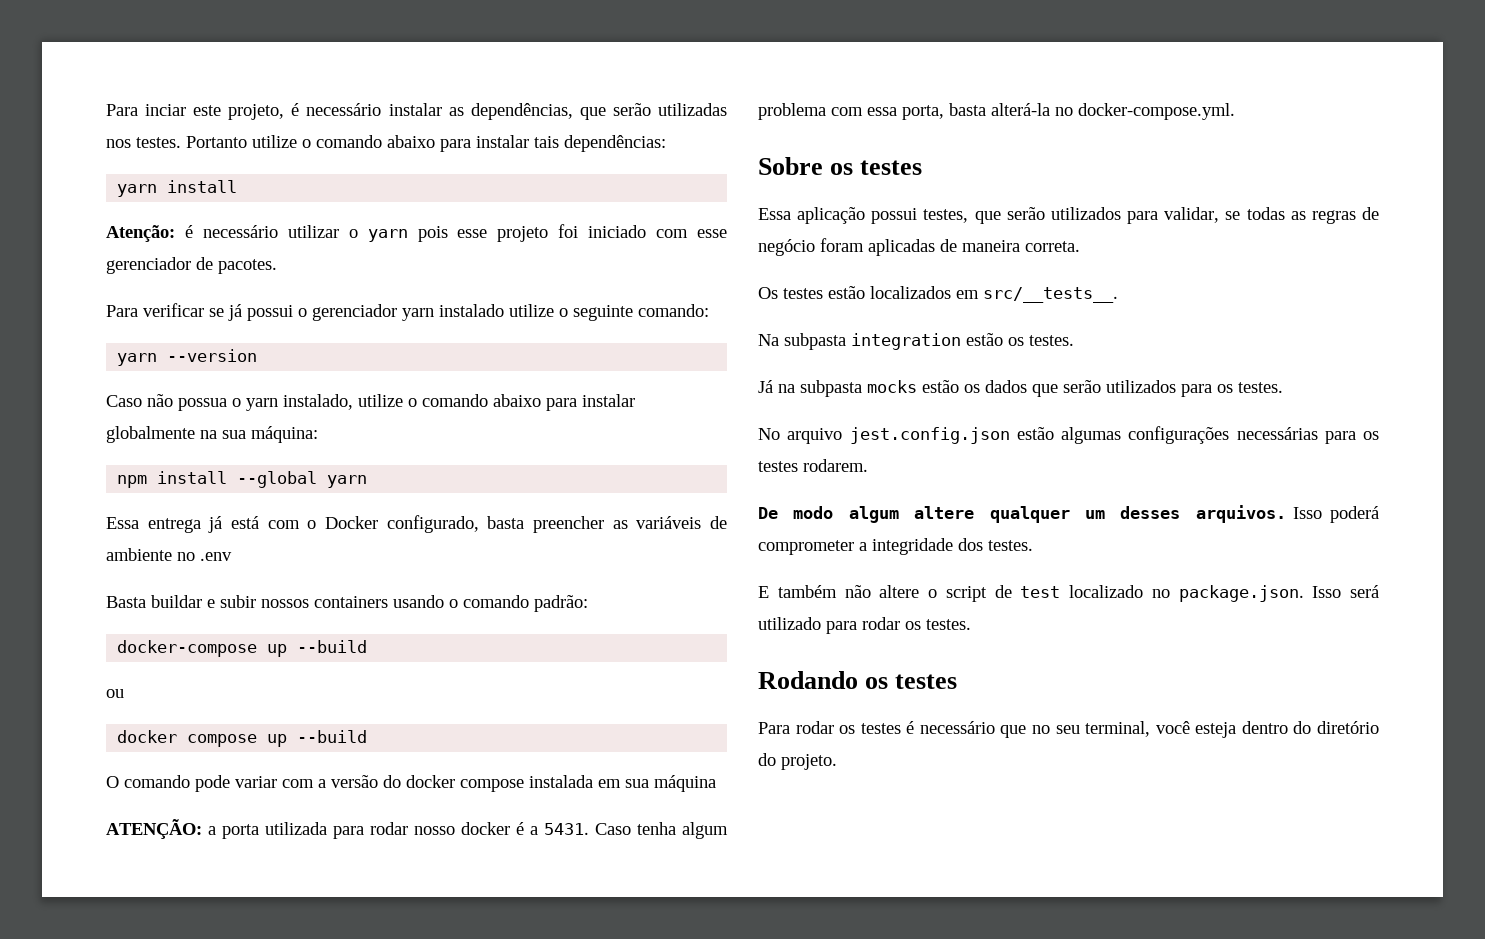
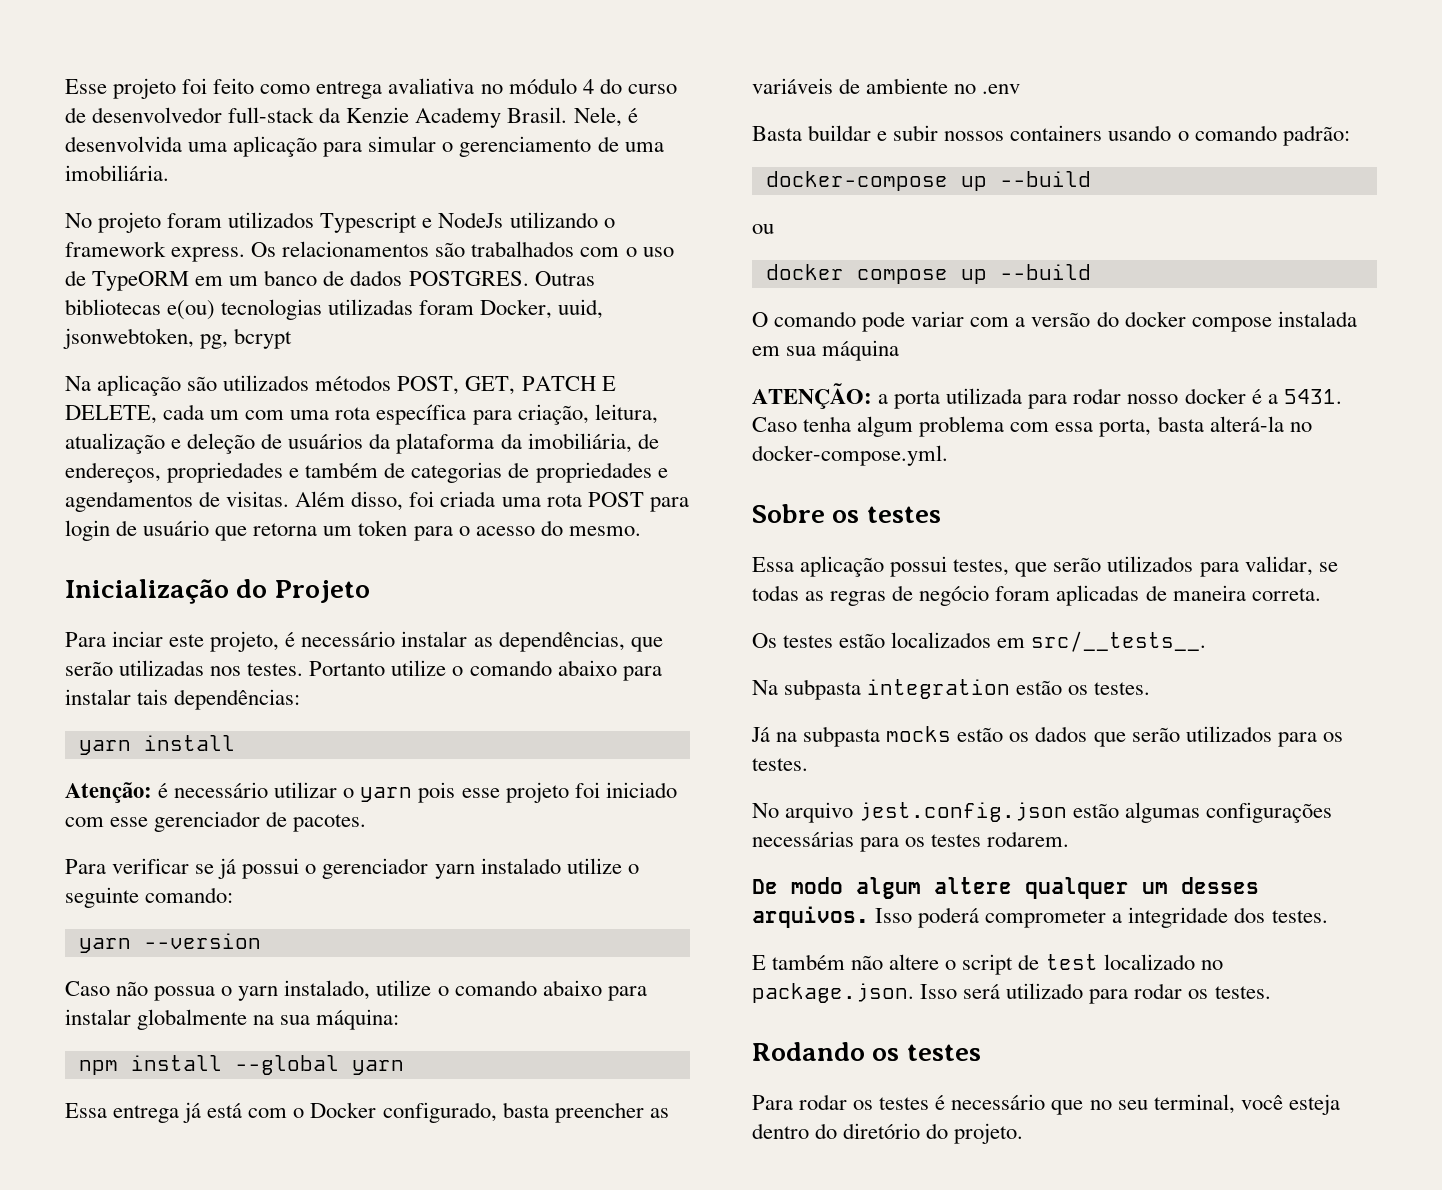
+ Esse projeto foi feito como entrega avaliativa no módulo 4 do curso de desenvolvedor full-stack da Kenzie Academy Brasil. Nele, é desenvolvida uma aplicação para simular o gerenciamento de uma imobiliária.
+ No projeto foram utilizados Typescript e NodeJs utilizando o framework express. Os relacionamentos são trabalhados com o uso de TypeORM em um banco de dados POSTGRES. Outras bibliotecas e(ou) tecnologias utilizadas foram Docker, uuid, jsonwebtoken, pg, bcrypt
+ Na aplicação são utilizados métodos POST, GET, PATCH E DELETE, cada um com uma rota específica para criação, leitura, atualização e deleção de usuários da plataforma da imobiliária, de endereços, propriedades e também de categorias de propriedades e agendamentos de visitas. Além disso, foi criada uma rota POST para login de usuário que retorna um token para o acesso do mesmo.
+ Inicialização do Projeto

